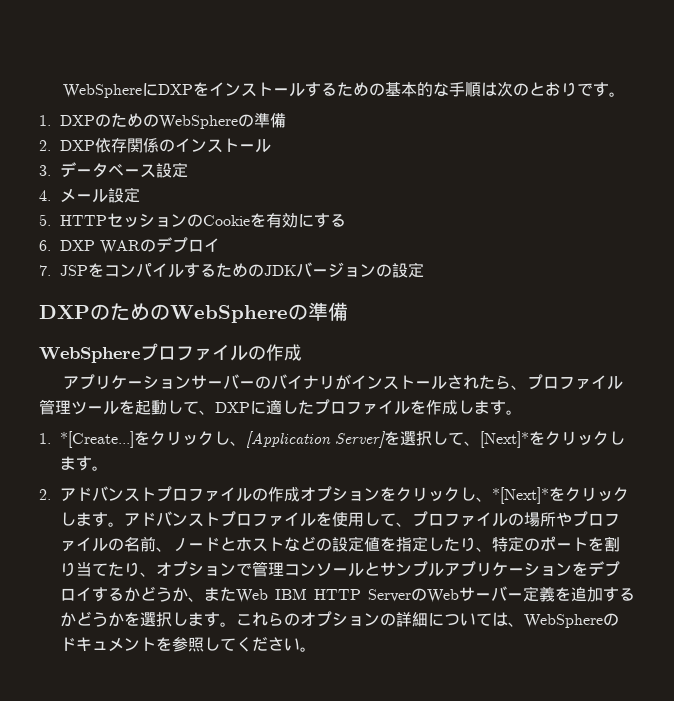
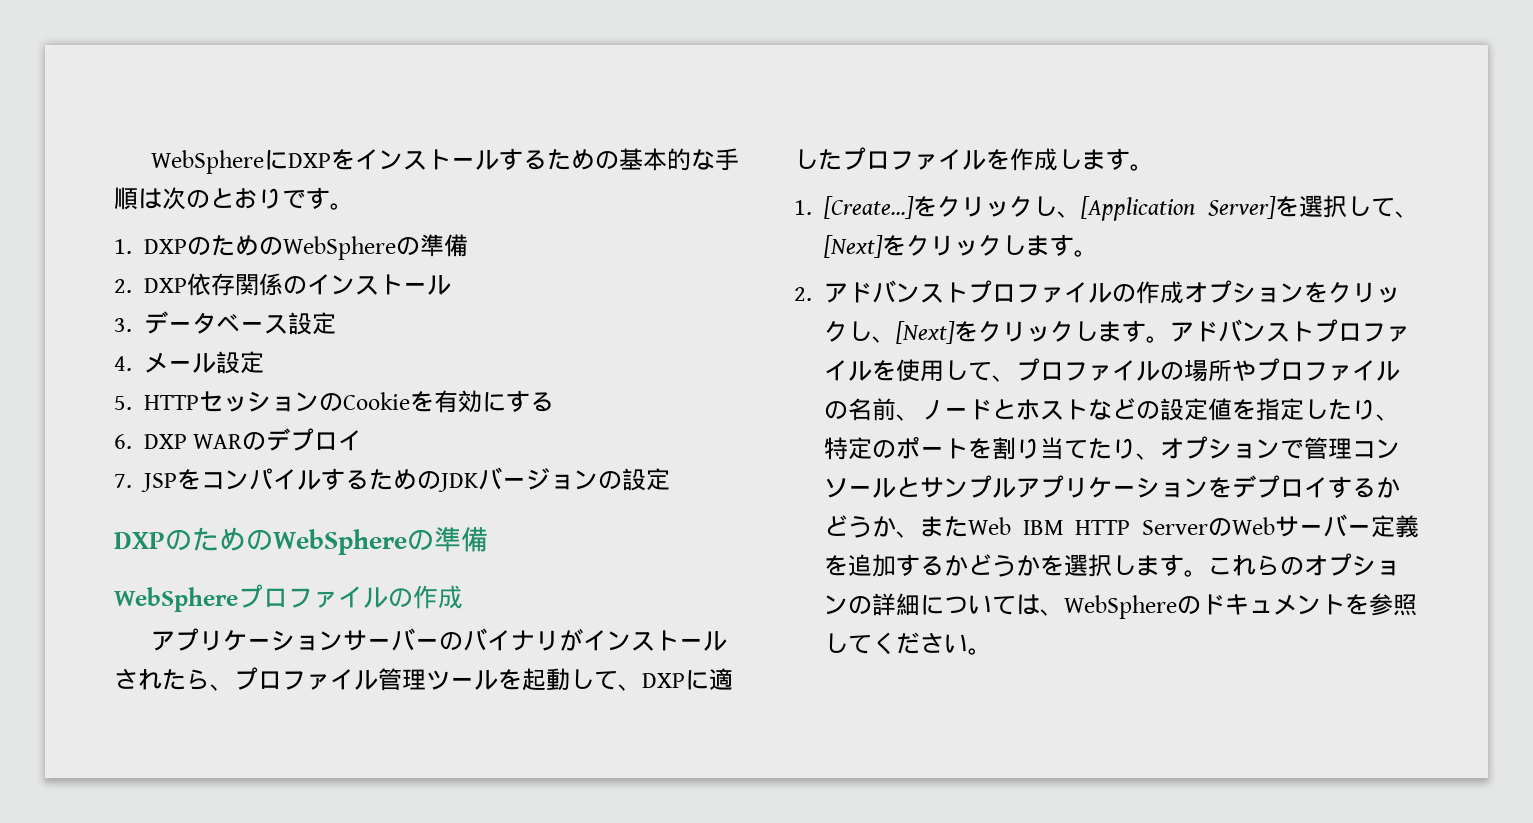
- 1. *[Create...]
+ 1. [Create...]
- をクリックし、[Application Server]を選択して、[Next]*をクリックします。
+ をクリックし、[Application Server]を選択して、[Next]をクリックします。
- 2.アドバンストプロファイルの作成オプションをクリックし、*[Next]*をクリックします。
+ 2.アドバンストプロファイルの作成オプションをクリックし、[Next]をクリックします。

